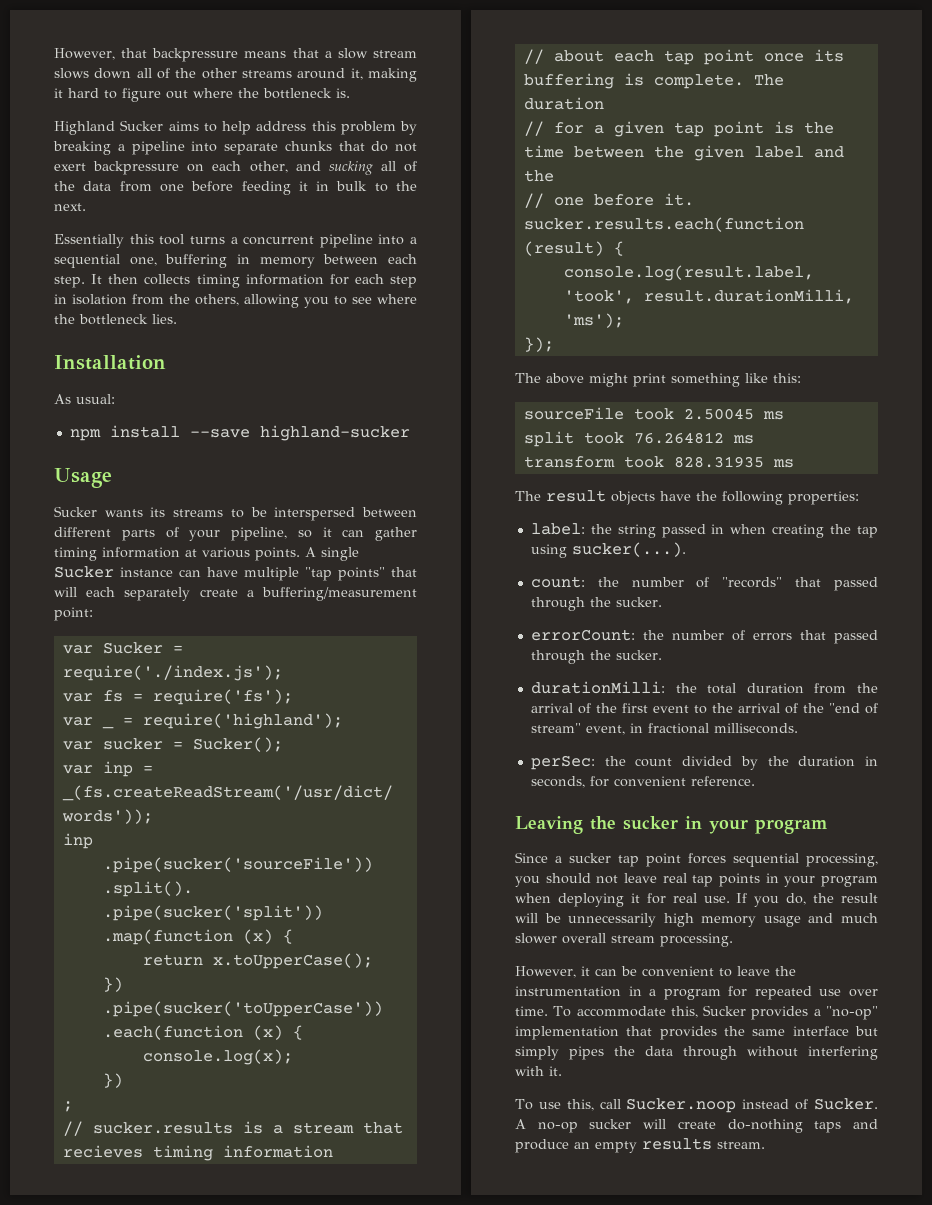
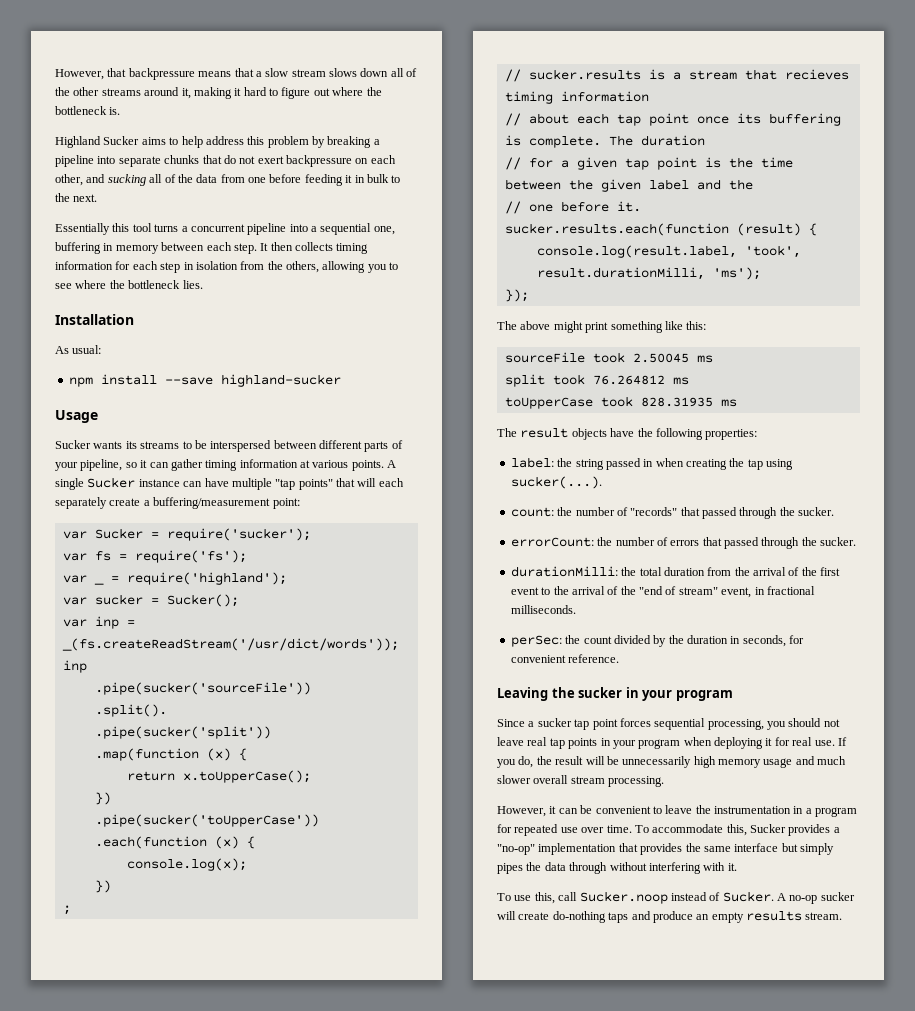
- var Sucker = require('./index.js');
+ var Sucker = require('sucker');
- transform took 828.31935 ms
+ toUpperCase took 828.31935 ms

